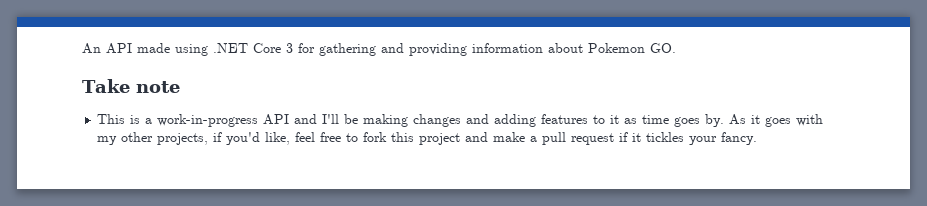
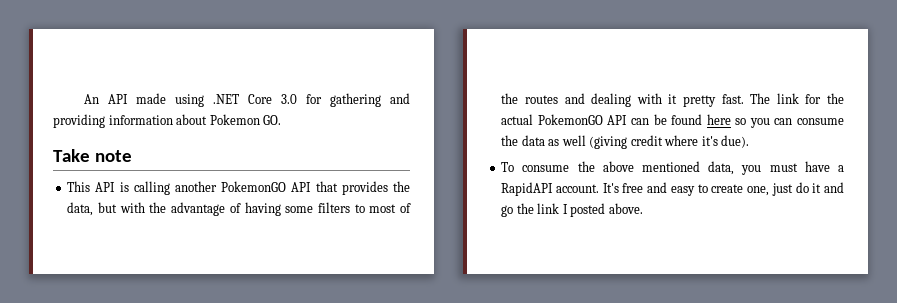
- An API made using .NET Core 3 for gathering and providing information about Pokemon GO.
+ An API made using .NET Core 3.0 for gathering and providing information about Pokemon GO.
- This is a work-in-progress API and I'll be making changes and adding features to it as time goes by. As it goes with my other projects, if you'd like, feel free to fork this project and make a pull request if it tickles your fancy.
+ This API is calling another PokemonGO API that provides the data, but with the advantage of having some filters to most of the routes and dealing with it pretty fast. The link for the actual PokemonGO API can be found here so you can consume the data as well (giving credit where it's due).
+ To consume the above mentioned data, you must have a RapidAPI account. It's free and easy to create one, just do it and go the link I posted above.

